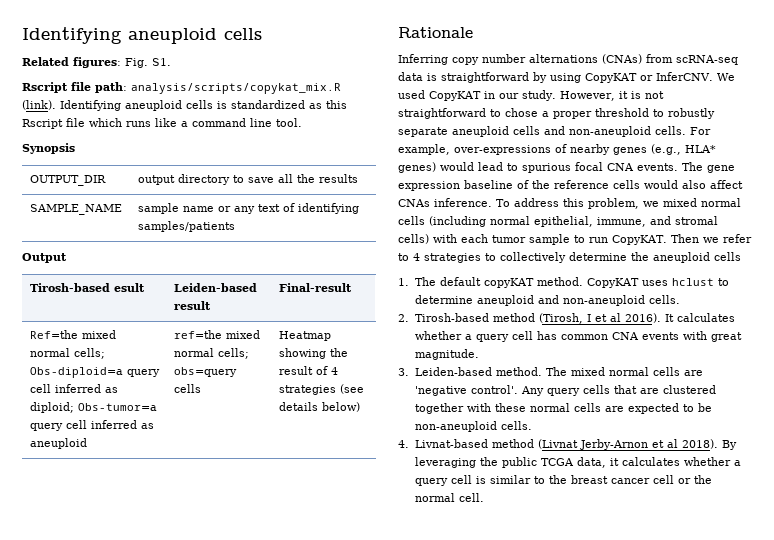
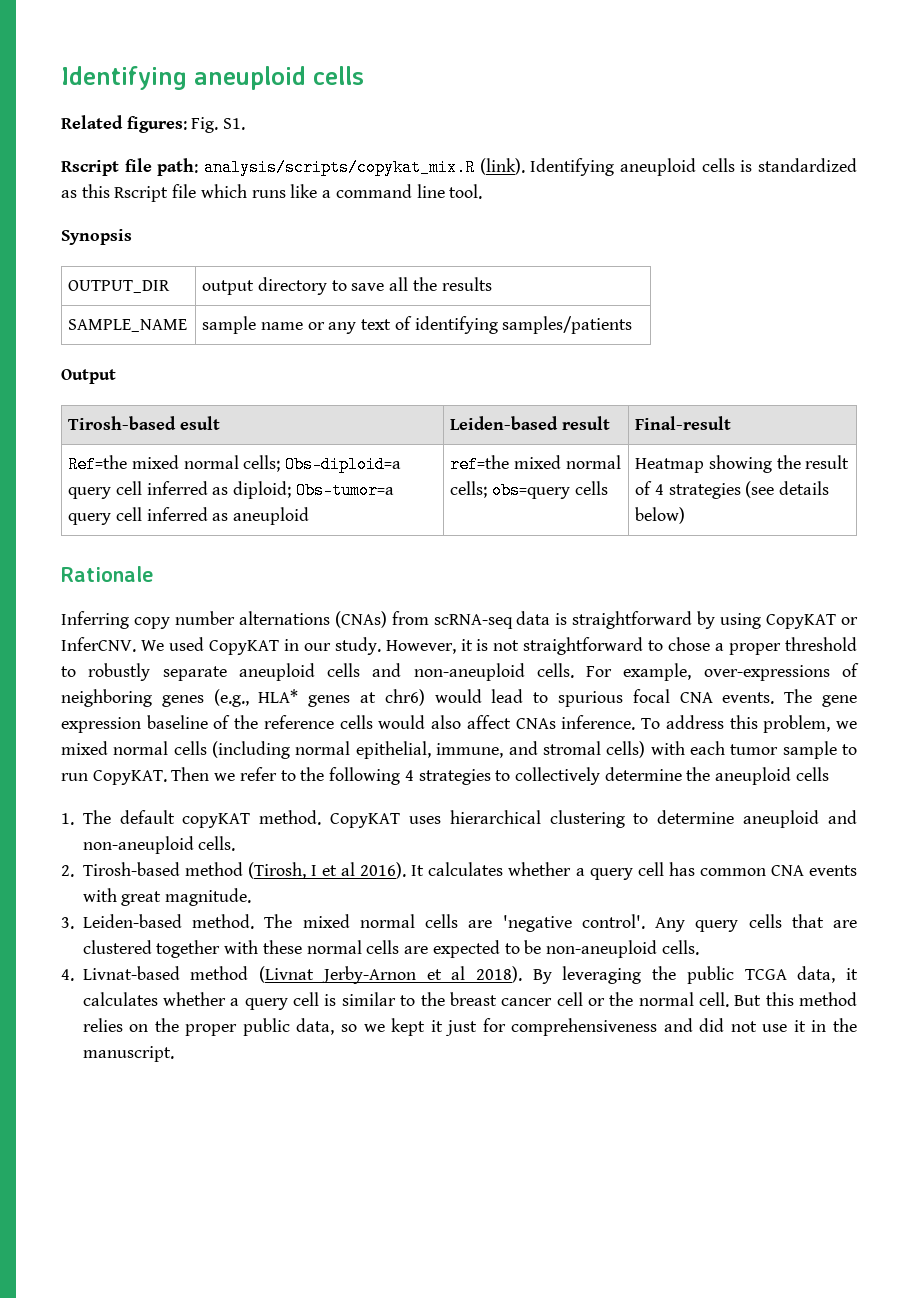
- For example, over-expressions of nearby genes (e.g., HLA* genes) would lead to spurious focal CNA events.
+ For example, over-expressions of neighboring genes (e.g., HLA* genes at chr6) would lead to spurious focal CNA events.
- Then we refer to 4 strategies to collectively determine the aneuploid cells
+ Then we refer to the following 4 strategies to collectively determine the aneuploid cells
- CopyKAT uses hclust to determine aneuploid and non-aneuploid cells.
+ CopyKAT uses hierarchical clustering to determine aneuploid and non-aneuploid cells.
+ But this method relies on the proper public data, so we kept it just for comprehensiveness and did not use it in the manuscript.

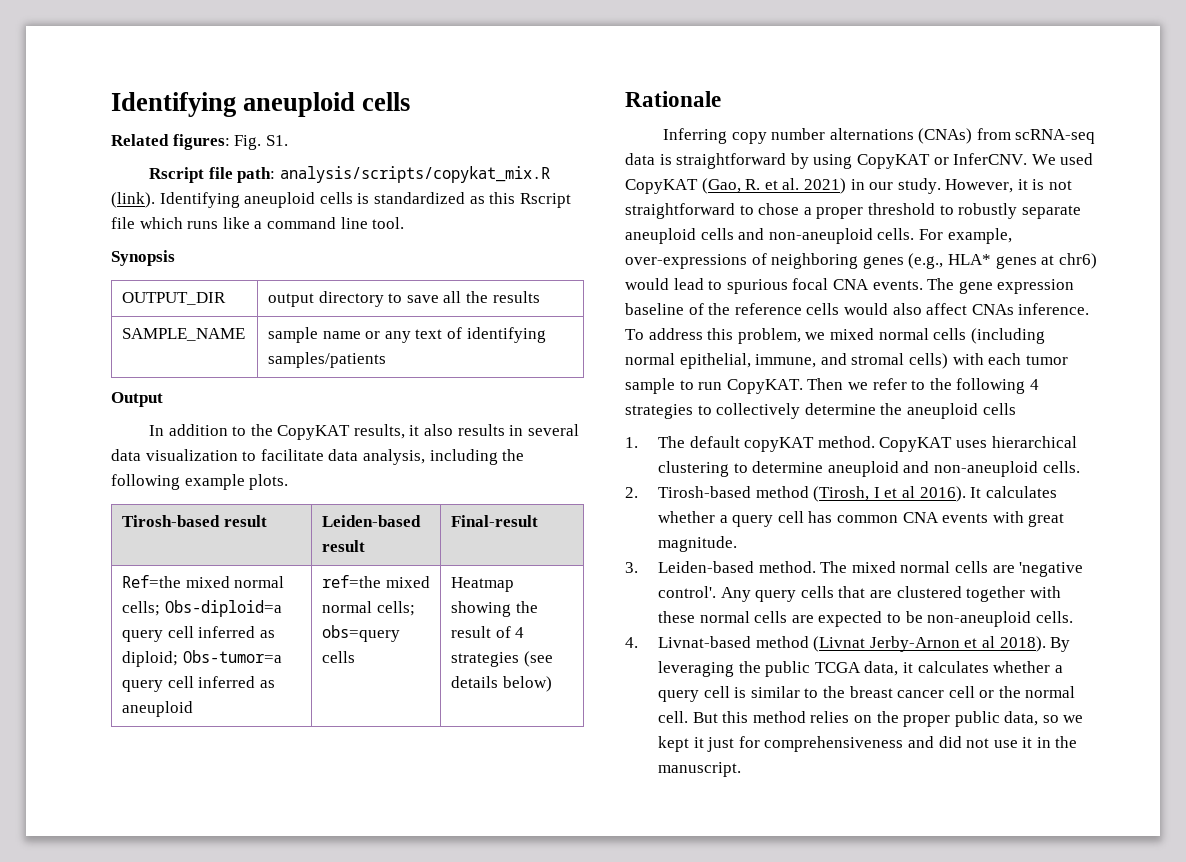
- Tirosh-based esult | Leiden-based result | Final-result
+ In addition to the CopyKAT results, it also results in several data visualization to facilitate data analysis, including the following example plots.
+ Tirosh-based result | Leiden-based result | Final-result
- We used CopyKAT in our study.
+ We used CopyKAT (Gao, R. et al. 2021) in our study.

